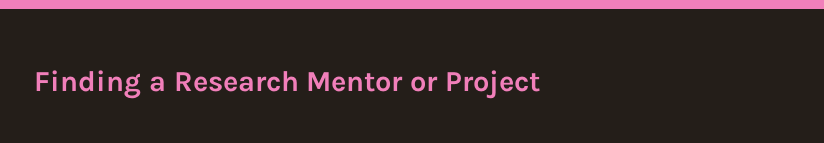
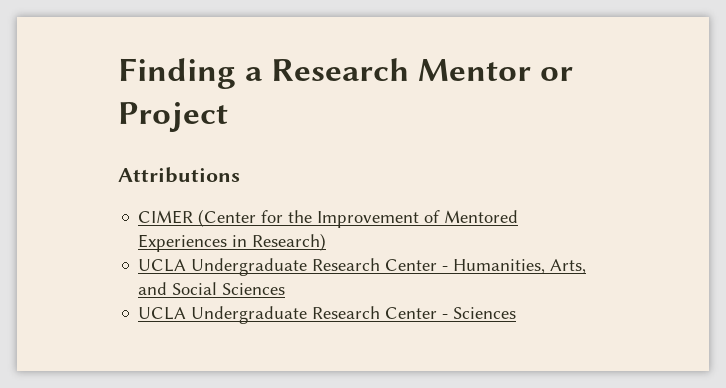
+ Attributions
+ CIMER (Center for the Improvement of Mentored Experiences in Research)
+ UCLA Undergraduate Research Center - Humanities, Arts, and Social Sciences
+ UCLA Undergraduate Research Center - Sciences

